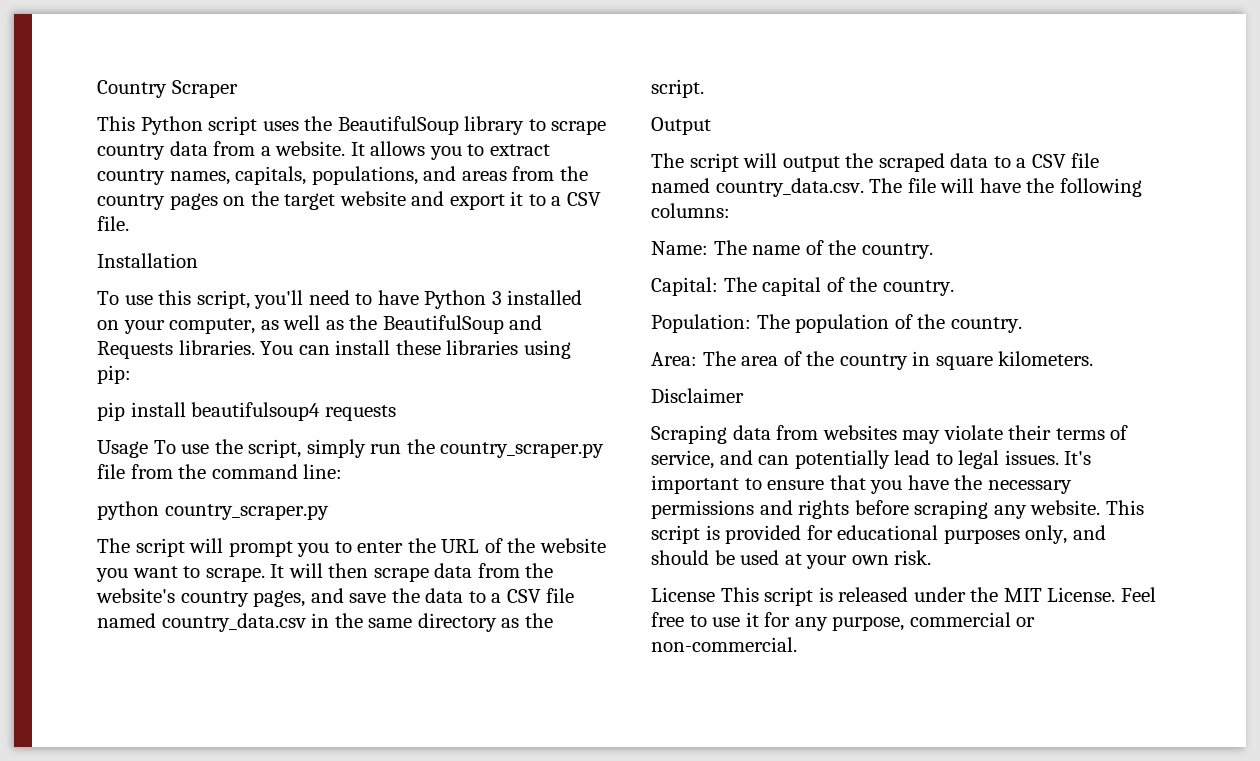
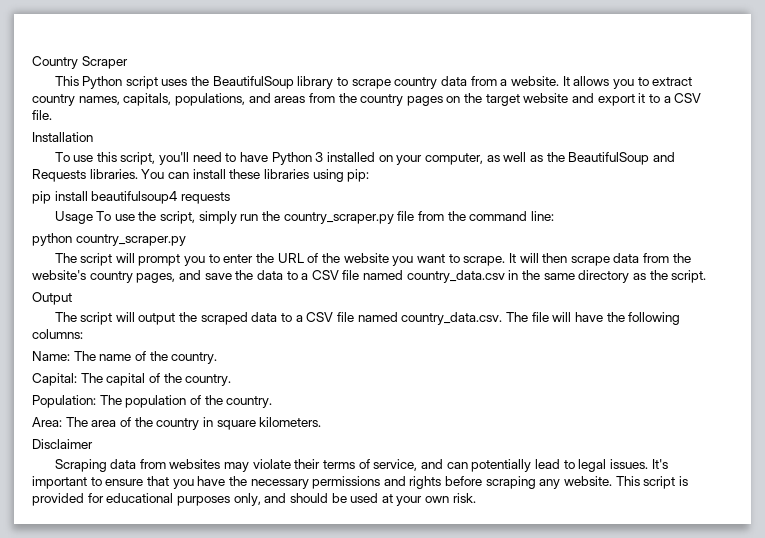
- License This script is released under the MIT License. Feel free to use it for any purpose, commercial or non-commercial.

